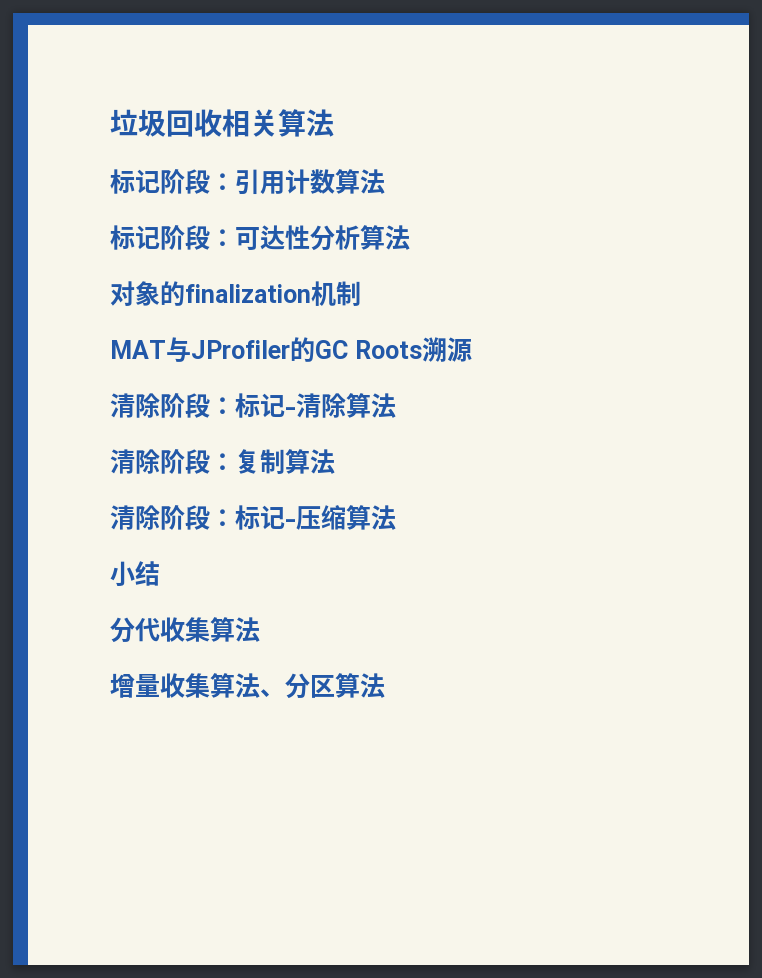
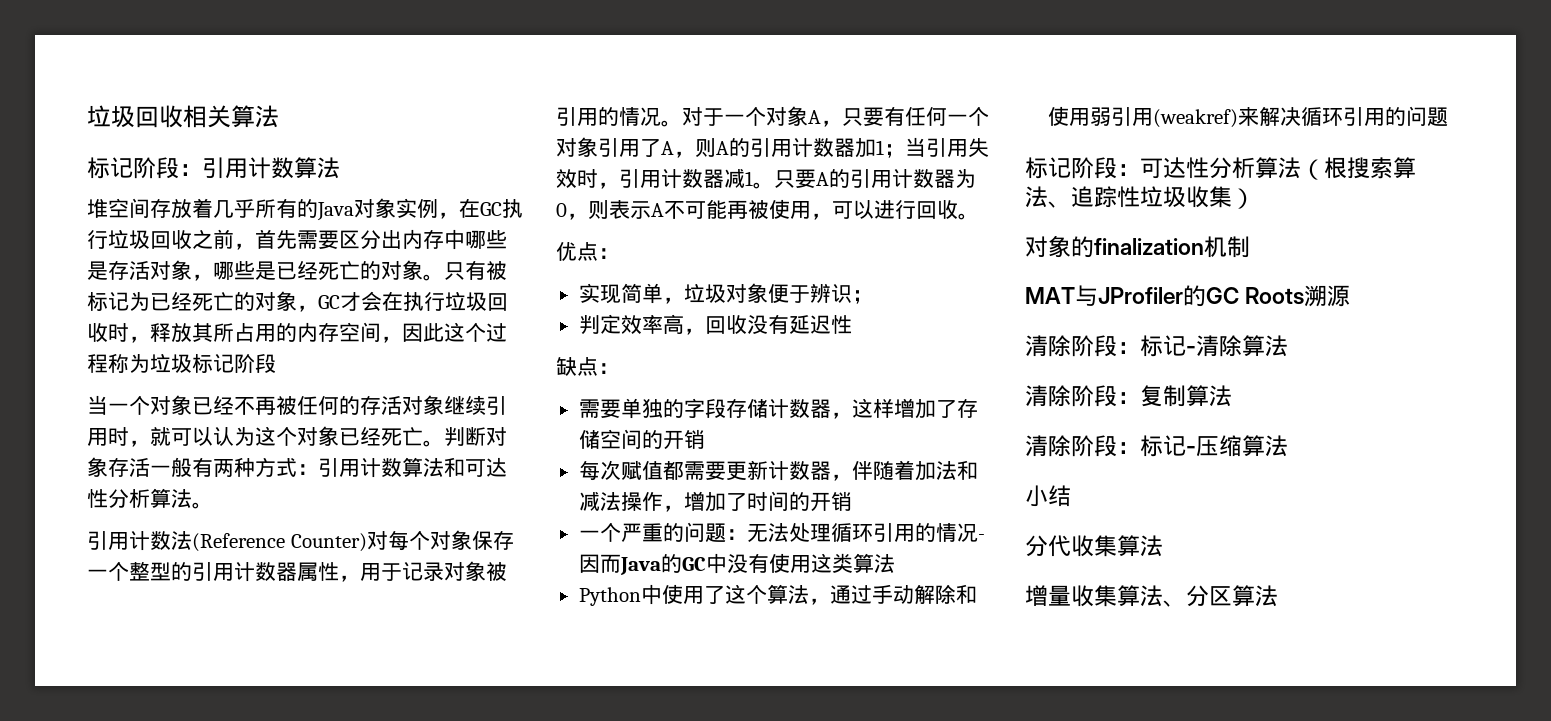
+ 堆空间存放着几乎所有的Java对象实例，在GC执行垃圾回收之前，首先需要区分出内存中哪些是存活对象，哪些是已经死亡的对象。只有被标记为已经死亡的对象，GC才会在执行垃圾回收时，释放其所占用的内存空间，因此这个过程称为垃圾标记阶段
+ 当一个对象已经不再被任何的存活对象继续引用时，就可以认为这个对象已经死亡。判断对象存活一般有两种方式：引用计数算法和可达性分析算法。
+ 引用计数法(Reference Counter)对每个对象保存一个整型的引用计数器属性，用于记录对象被引用的情况。对于一个对象A，只要有任何一个对象引用了A，则A的引用计数器加1；当引用失效时，引用计数器减1。只要A的引用计数器为0，则表示A不可能再被使用，可以进行回收。
+ 优点：
+ 实现简单，垃圾对象便于辨识；
+ 判定效率高，回收没有延迟性
+ 缺点：
+ 需要单独的字段存储计数器，这样增加了存储空间的开销
+ 每次赋值都需要更新计数器，伴随着加法和减法操作，增加了时间的开销
+ 一个严重的问题：无法处理循环引用的情况-因而Java的GC中没有使用这类算法
+ Python中使用了这个算法，通过手动解除和使用弱引用(weakref)来解决循环引用的问题
- 标记阶段：可达性分析算法
+ 标记阶段：可达性分析算法（根搜索算法、追踪性垃圾收集）

